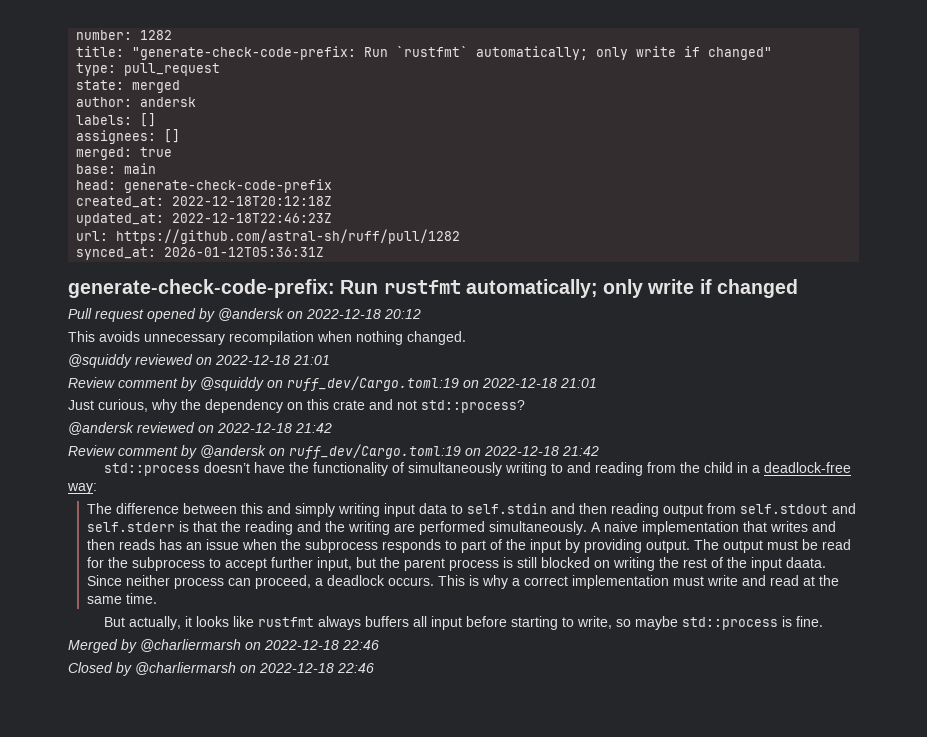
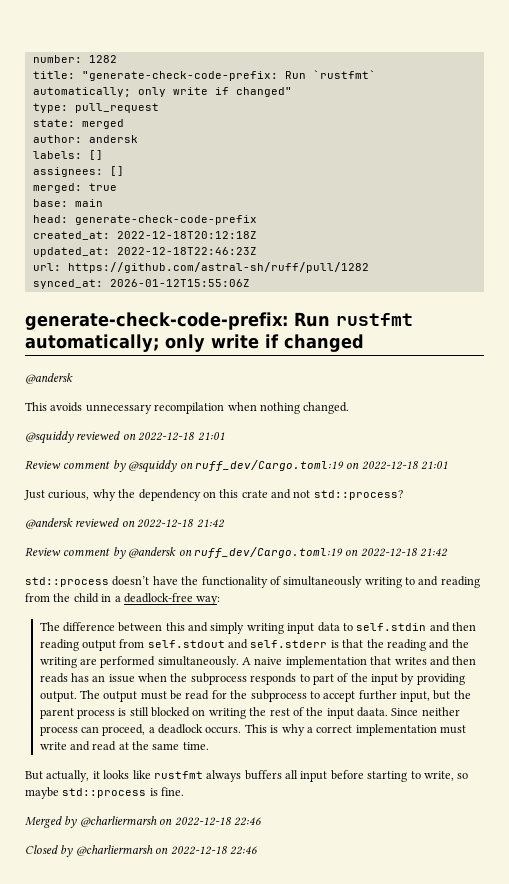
- synced_at: 2026-01-12T05:36:31Z
+ synced_at: 2026-01-12T15:55:06Z
  generate-check-code-prefix: Run rustfmt automatically; only write if changed
- Pull request opened by @andersk on 2022-12-18 20:12
+ @andersk

